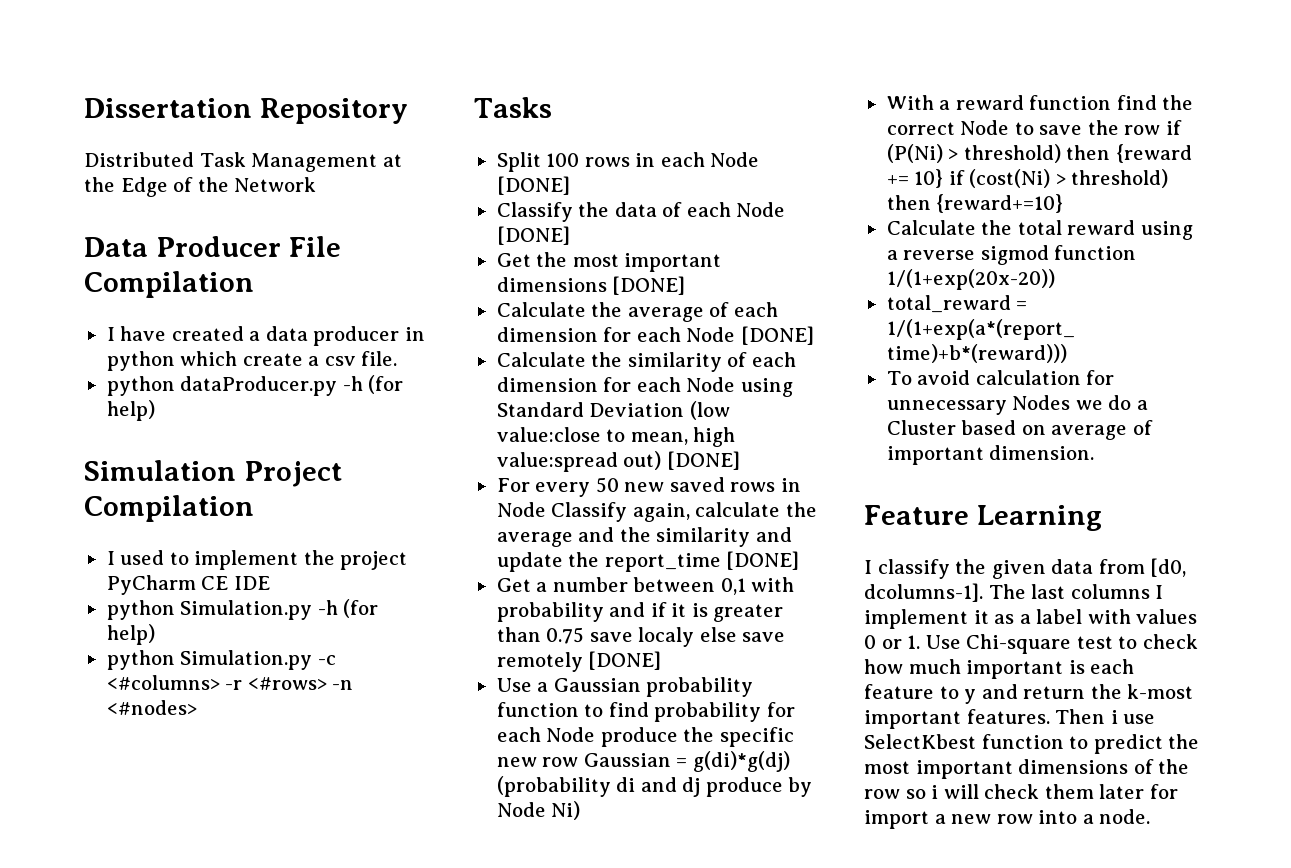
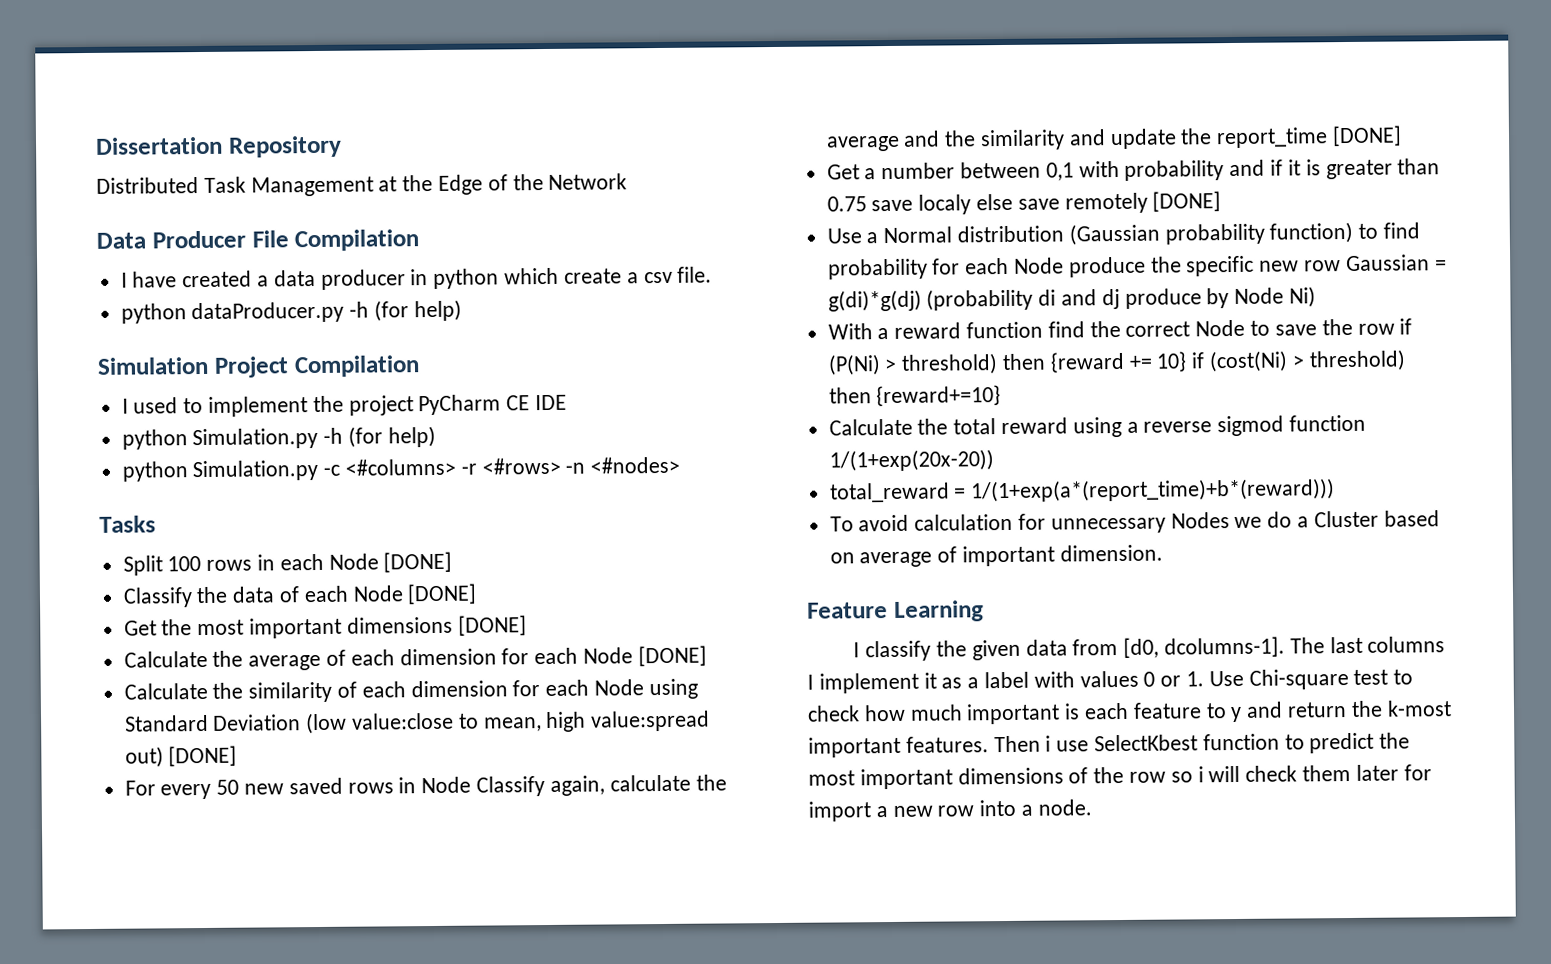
- Use a Gaussian probability function to find probability for each Node produce the specific new row Gaussian = g(di)*g(dj) (probability di and dj produce by Node Ni)
+ Use a Normal distribution (Gaussian probability function) to find probability for each Node produce the specific new row Gaussian = g(di)*g(dj) (probability di and dj produce by Node Ni)

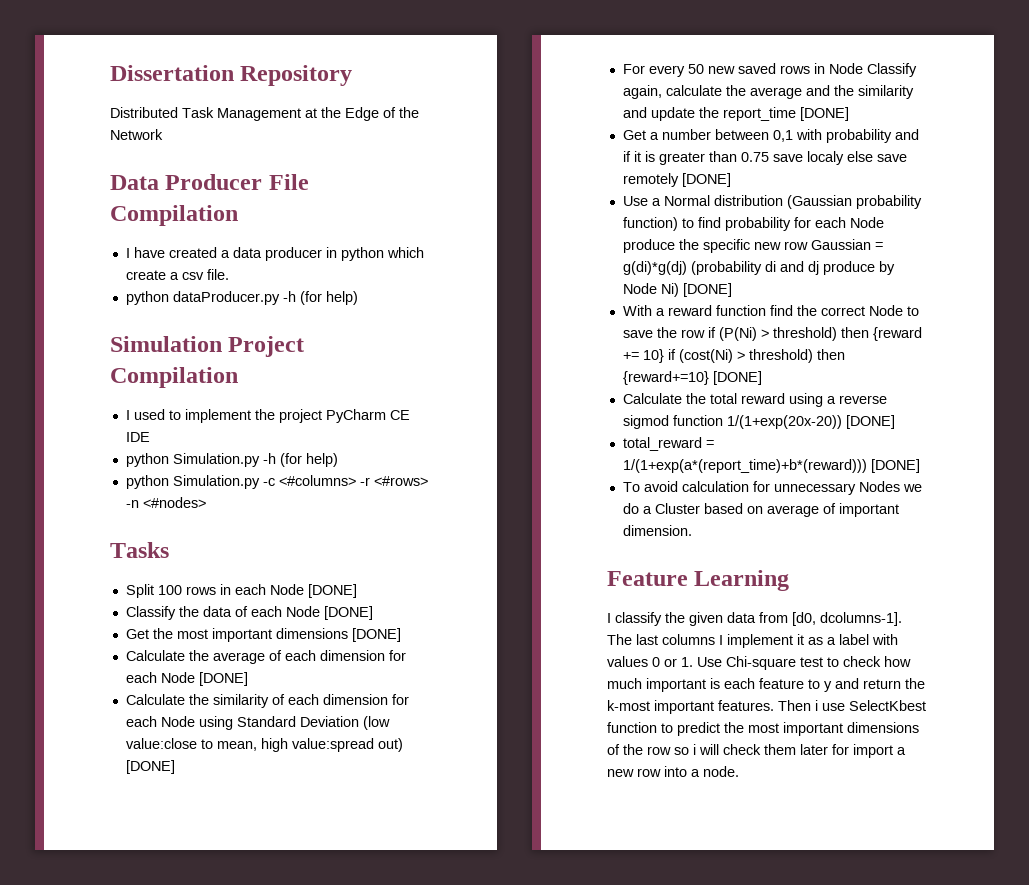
- Use a Normal distribution (Gaussian probability function) to find probability for each Node produce the specific new row Gaussian = g(di)*g(dj) (probability di and dj produce by Node Ni)
+ Use a Normal distribution (Gaussian probability function) to find probability for each Node produce the specific new row Gaussian = g(di)*g(dj) (probability di and dj produce by Node Ni) [DONE]
- With a reward function find the correct Node to save the row if (P(Ni) > threshold) then {reward += 10} if (cost(Ni) > threshold) then {reward+=10}
+ With a reward function find the correct Node to save the row if (P(Ni) > threshold) then {reward += 10} if (cost(Ni) > threshold) then {reward+=10} [DONE]
- Calculate the total reward using a reverse sigmod function 1/(1+exp(20x-20))
+ Calculate the total reward using a reverse sigmod function 1/(1+exp(20x-20)) [DONE]
- total_reward = 1/(1+exp(a*(report_time)+b*(reward)))
+ total_reward = 1/(1+exp(a*(report_time)+b*(reward))) [DONE]

